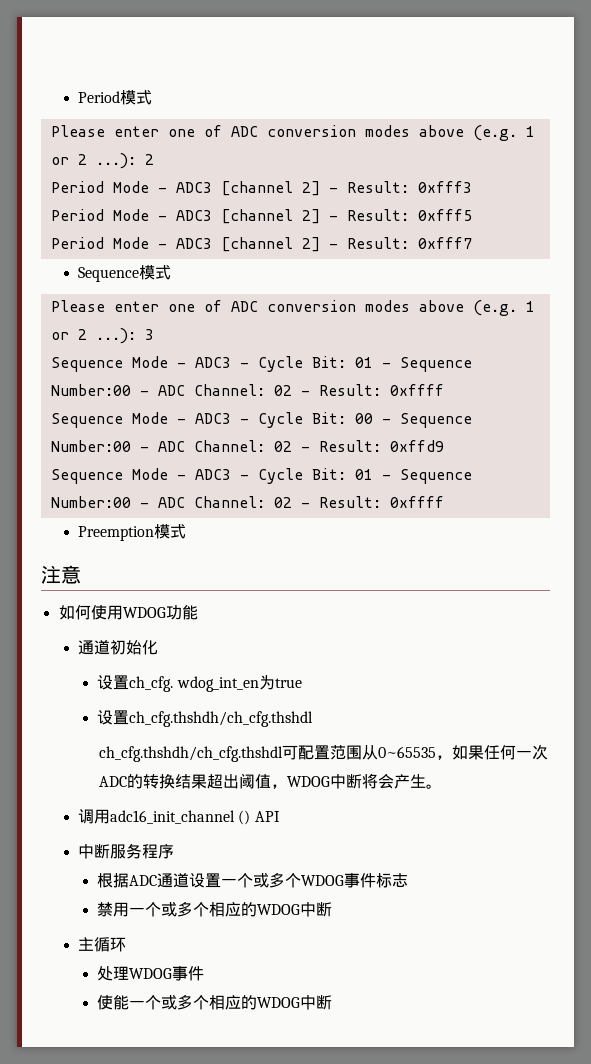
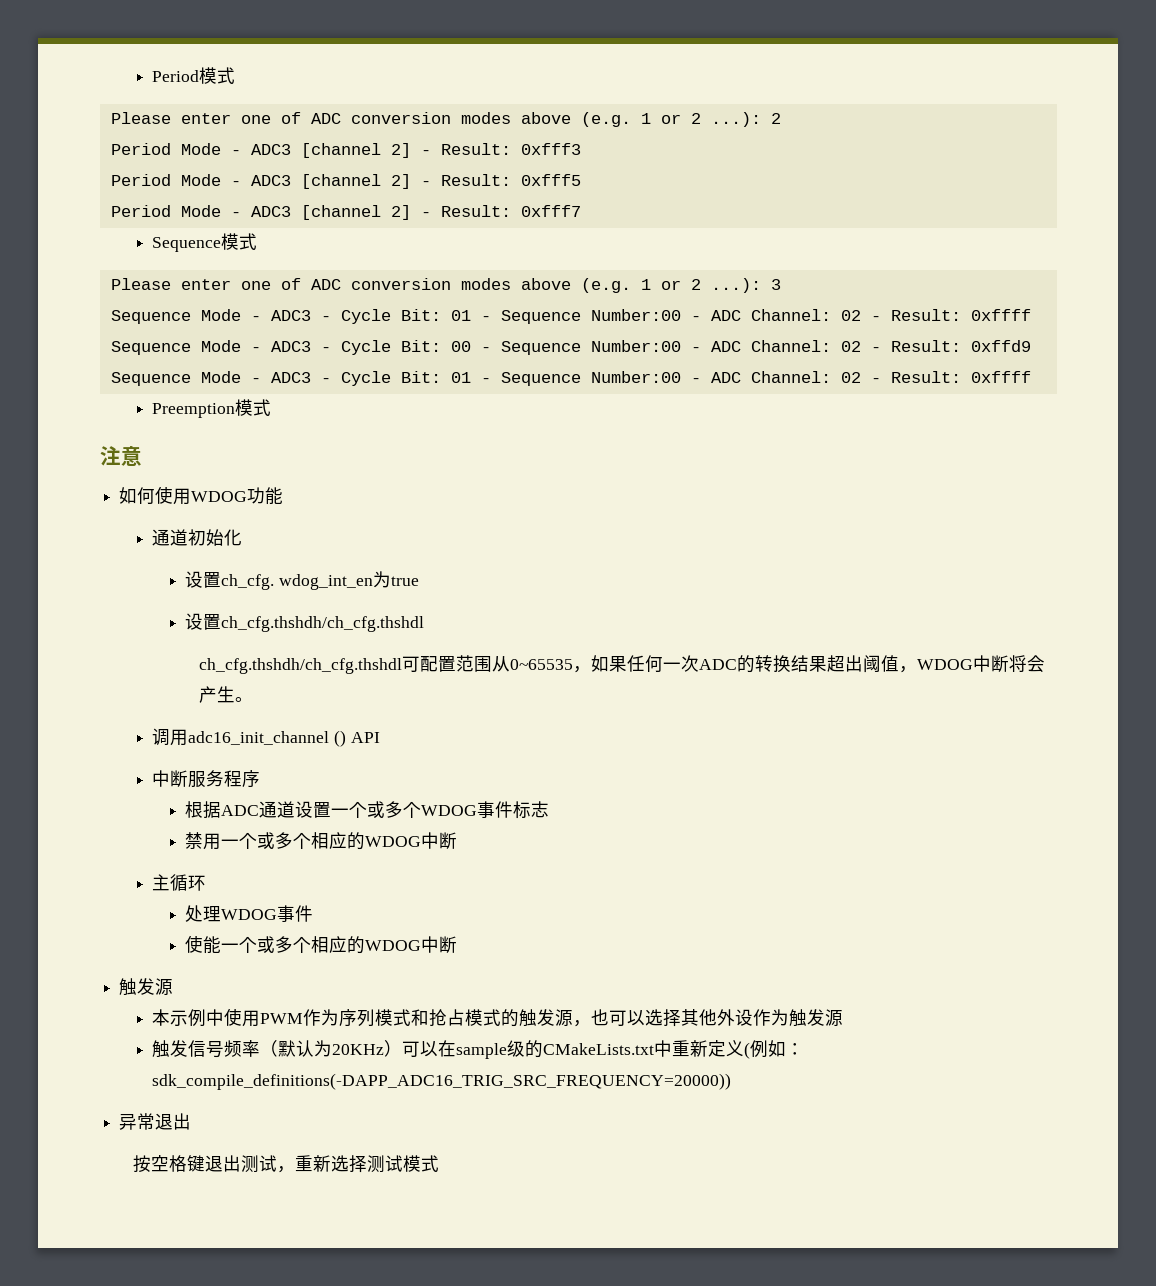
  使能一个或多个相应的WDOG中断
+ 触发源
+ 本示例中使用PWM作为序列模式和抢占模式的触发源，也可以选择其他外设作为触发源
+ 触发信号频率（默认为20KHz）可以在sample级的CMakeLists.txt中重新定义(例如：sdk_compile_definitions(-DAPP_ADC16_TRIG_SRC_FREQUENCY=20000))
+ 异常退出
+ 按空格键退出测试，重新选择测试模式

